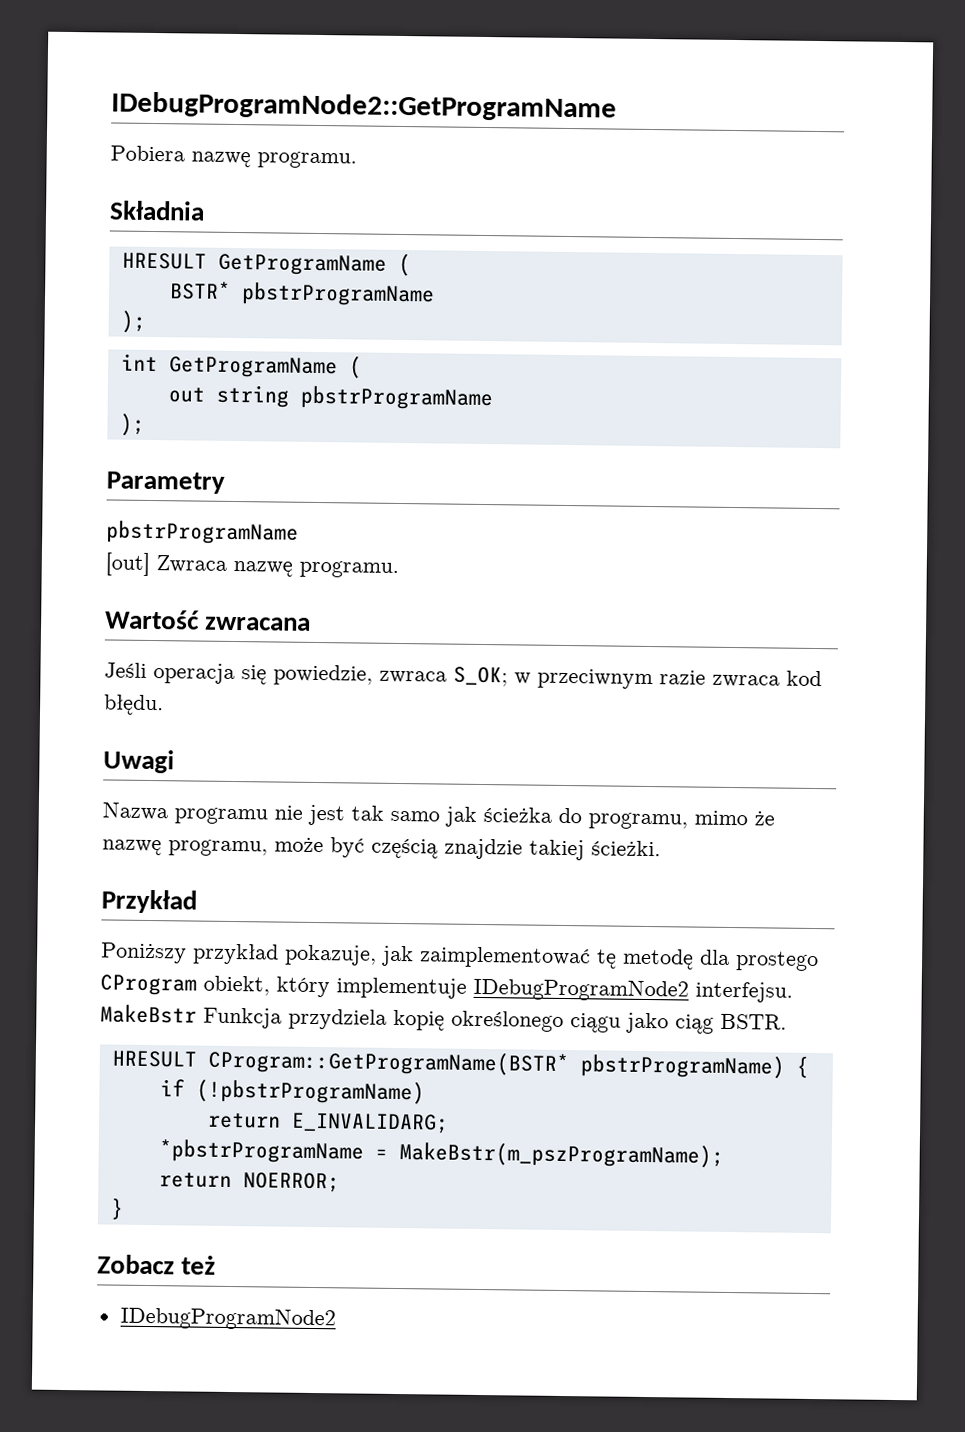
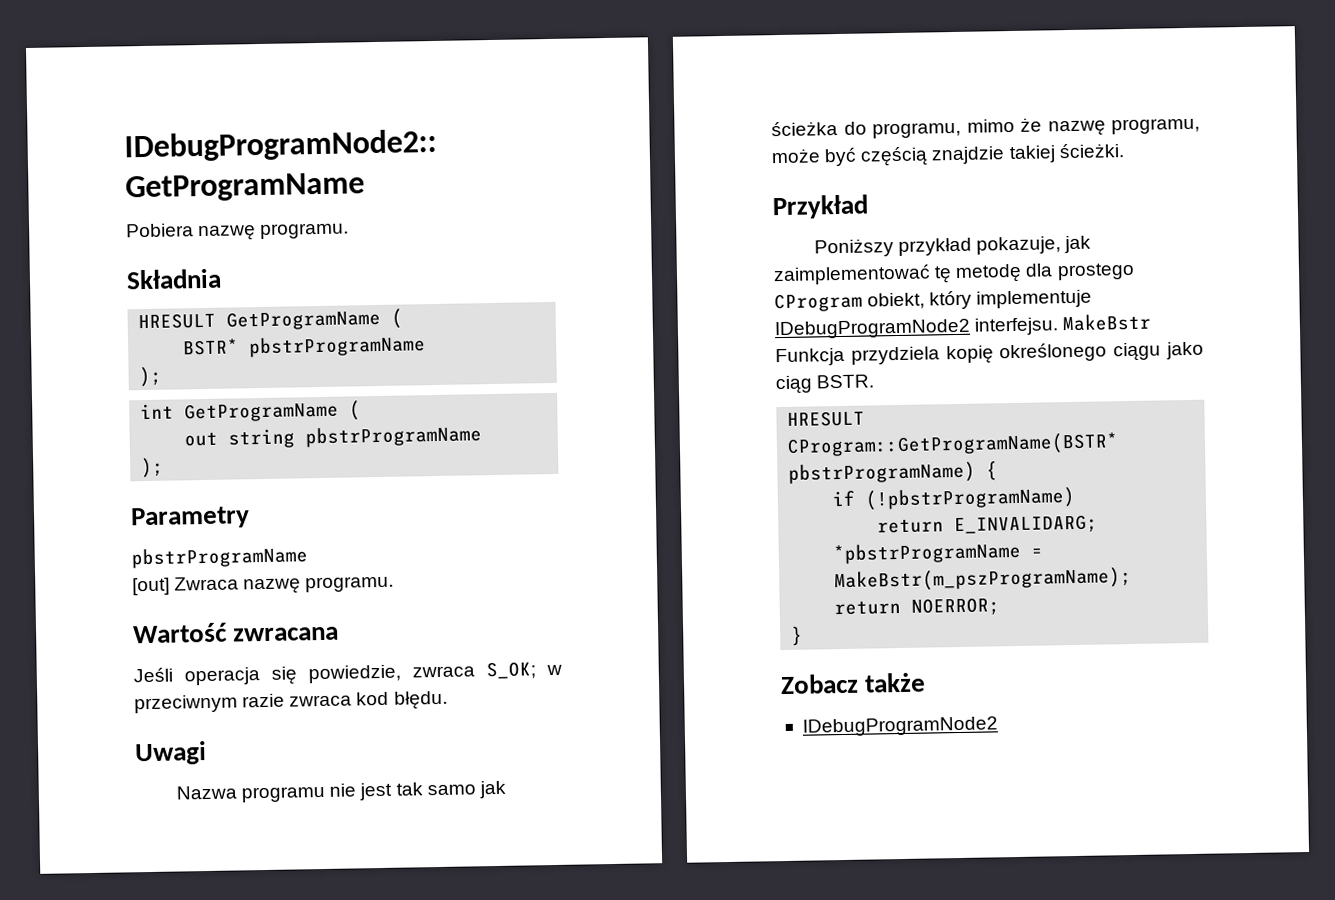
- Zobacz też
+ Zobacz także

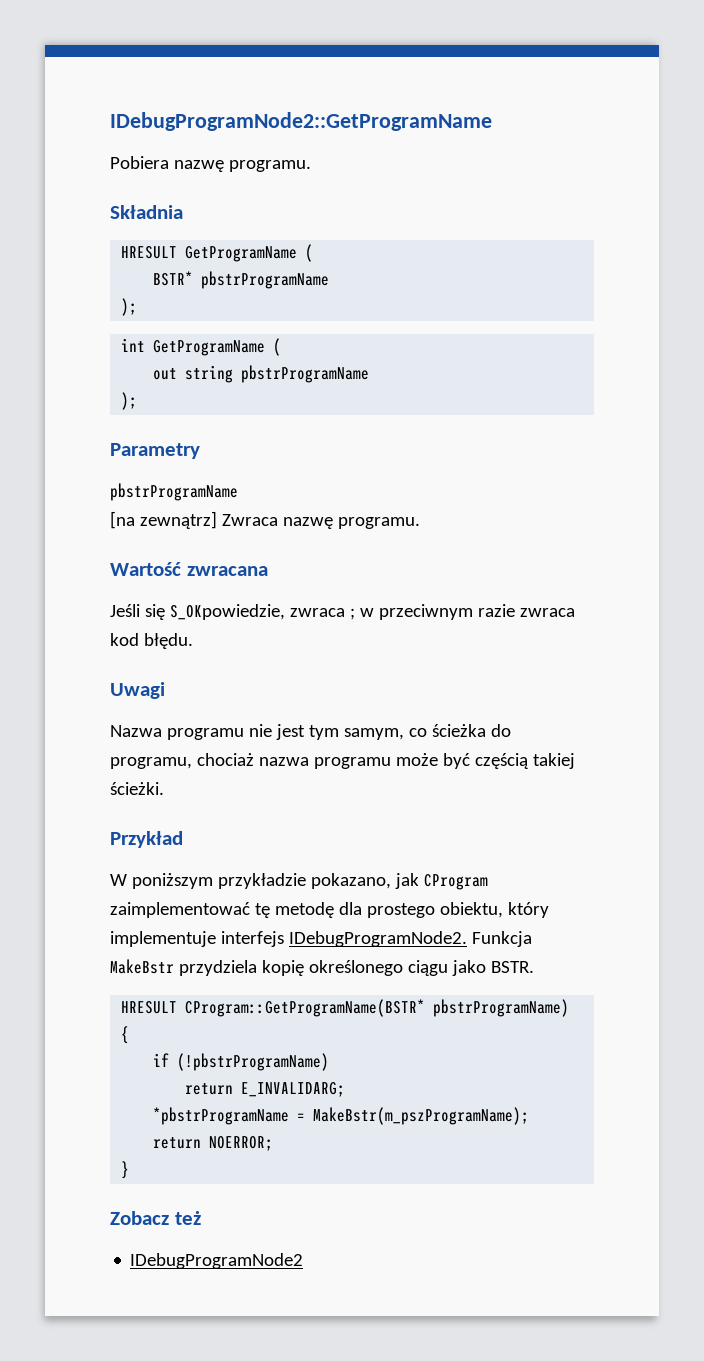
- [out] Zwraca nazwę programu.
+ [na zewnątrz] Zwraca nazwę programu.
- Jeśli operacja się powiedzie, zwraca S_OK; w przeciwnym razie zwraca kod błędu.
+ Jeśli się S_OKpowiedzie, zwraca ; w przeciwnym razie zwraca kod błędu.
- Nazwa programu nie jest tak samo jak ścieżka do programu, mimo że nazwę programu, może być częścią znajdzie takiej ścieżki.
+ Nazwa programu nie jest tym samym, co ścieżka do programu, chociaż nazwa programu może być częścią takiej ścieżki.
- Poniższy przykład pokazuje, jak zaimplementować tę metodę dla prostego CProgram obiekt, który implementuje IDebugProgramNode2 interfejsu. MakeBstr Funkcja przydziela kopię określonego ciągu jako ciąg BSTR.
+ W poniższym przykładzie pokazano, jak CProgram zaimplementować tę metodę dla prostego obiektu, który implementuje interfejs IDebugProgramNode2. Funkcja MakeBstr przydziela kopię określonego ciągu jako BSTR.
- Zobacz także
+ Zobacz też

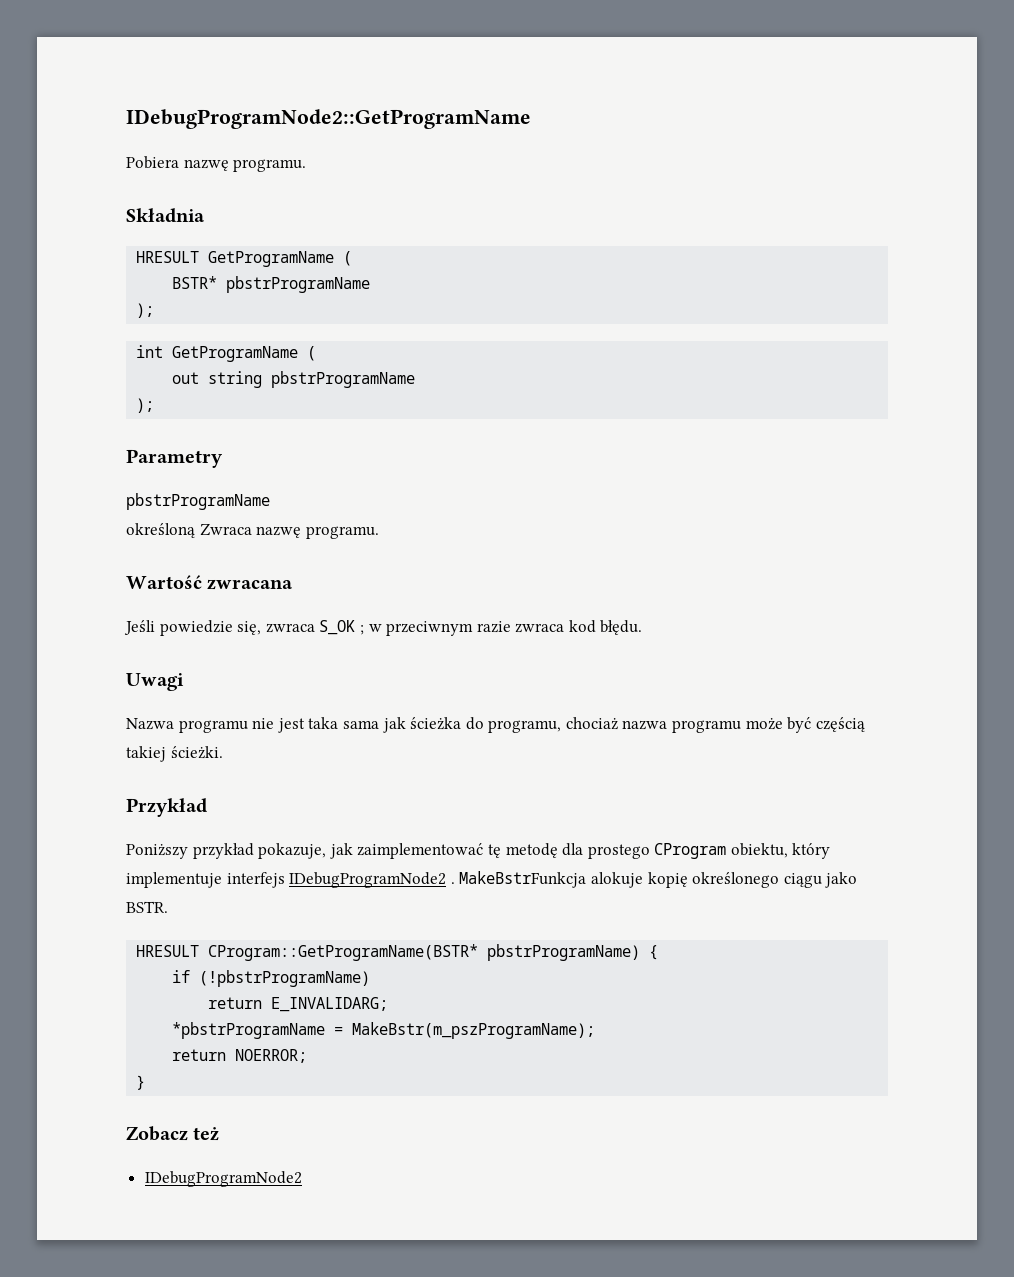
- [na zewnątrz] Zwraca nazwę programu.
+ określoną Zwraca nazwę programu.
- Jeśli się S_OKpowiedzie, zwraca ; w przeciwnym razie zwraca kod błędu.
+ Jeśli powiedzie się, zwraca S_OK ; w przeciwnym razie zwraca kod błędu.
- Nazwa programu nie jest tym samym, co ścieżka do programu, chociaż nazwa programu może być częścią takiej ścieżki.
+ Nazwa programu nie jest taka sama jak ścieżka do programu, chociaż nazwa programu może być częścią takiej ścieżki.
- W poniższym przykładzie pokazano, jak CProgram zaimplementować tę metodę dla prostego obiektu, który implementuje interfejs IDebugProgramNode2. Funkcja MakeBstr przydziela kopię określonego ciągu jako BSTR.
+ Poniższy przykład pokazuje, jak zaimplementować tę metodę dla prostego CProgram obiektu, który implementuje interfejs IDebugProgramNode2 . MakeBstrFunkcja alokuje kopię określonego ciągu jako BSTR.

